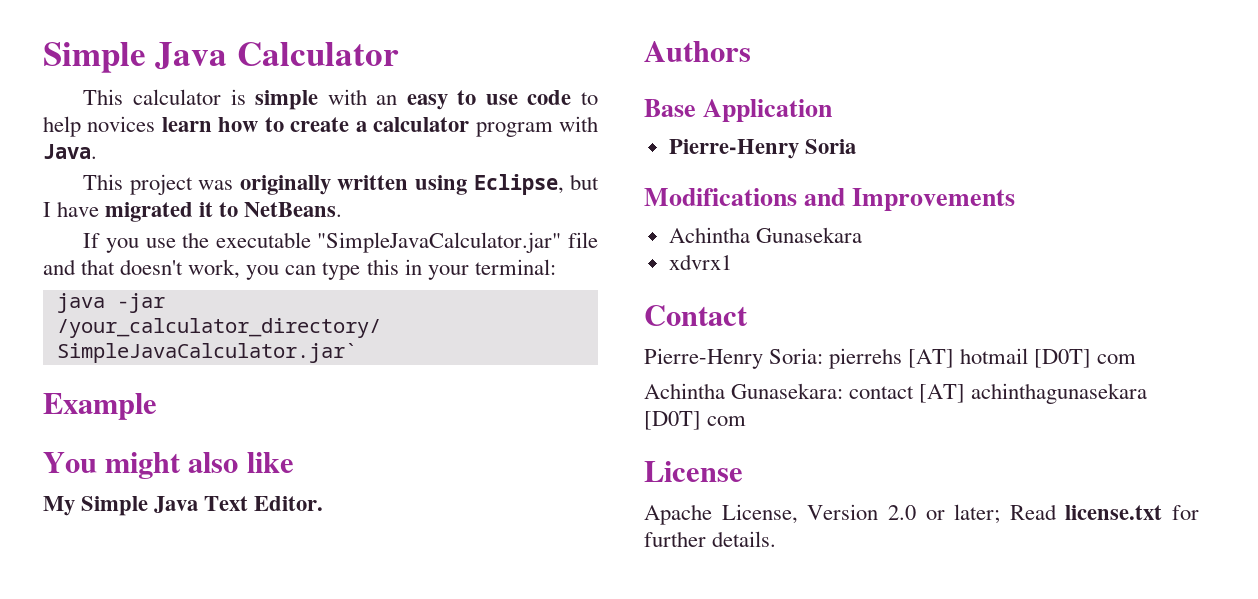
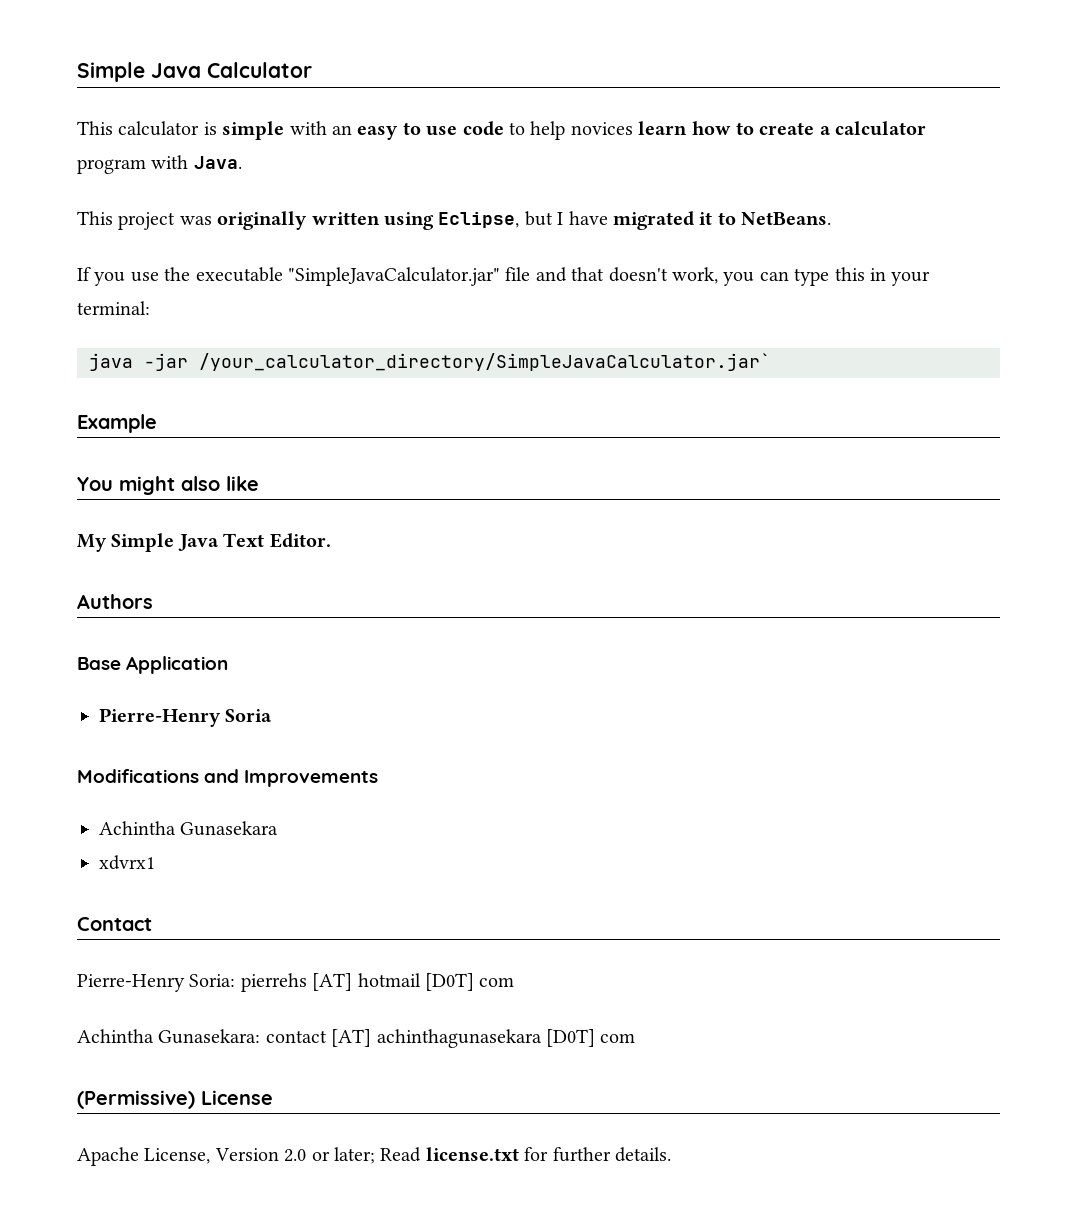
- License
+ (Permissive) License

